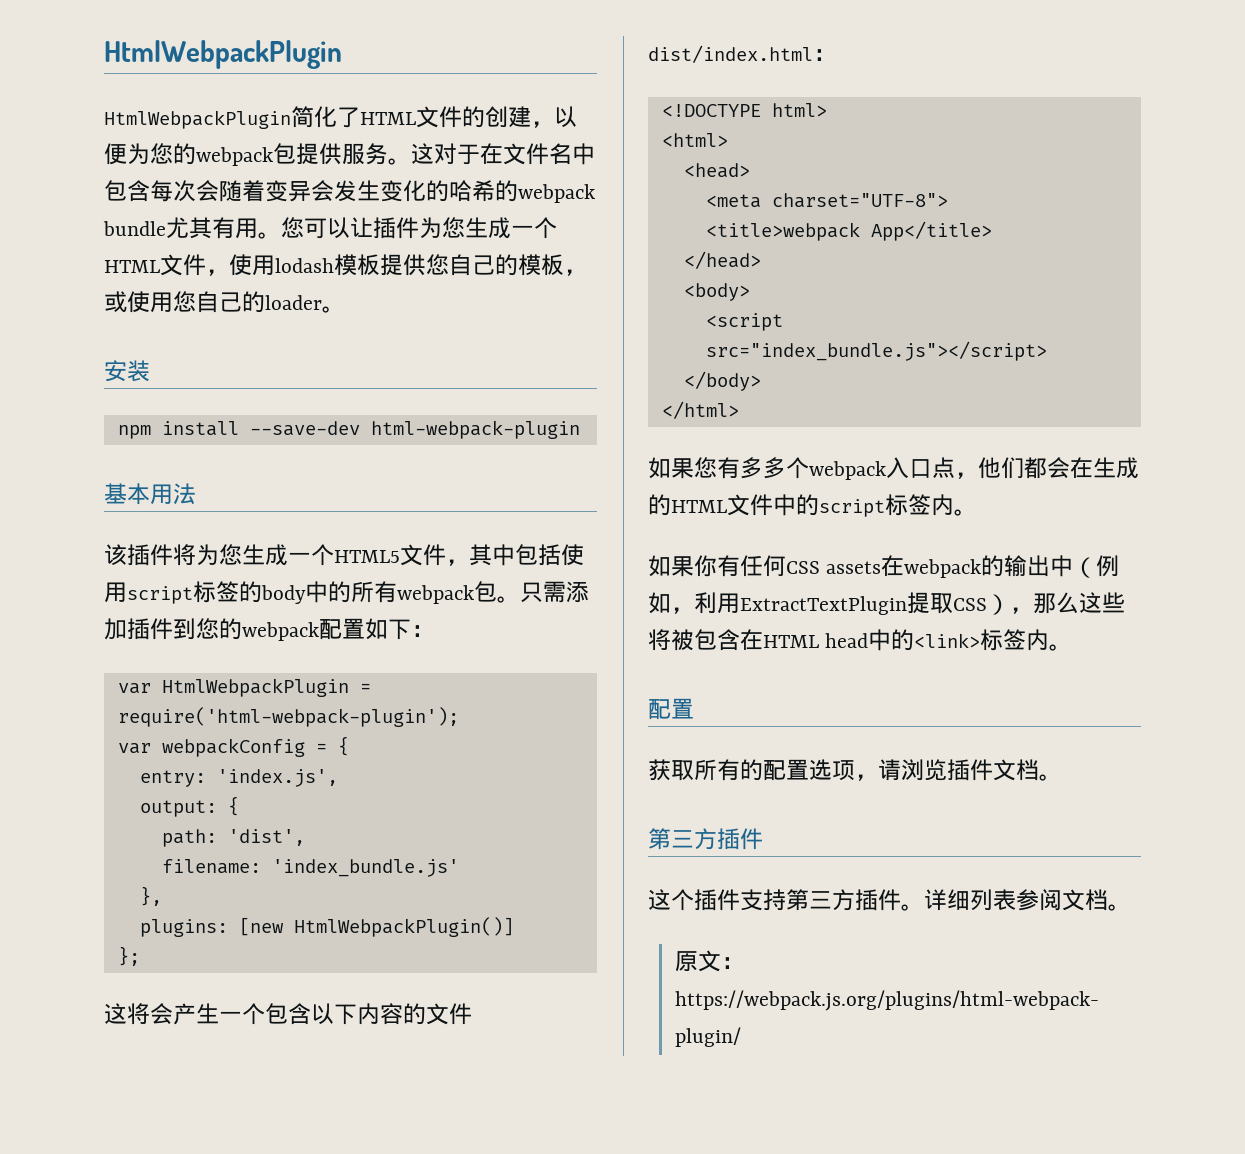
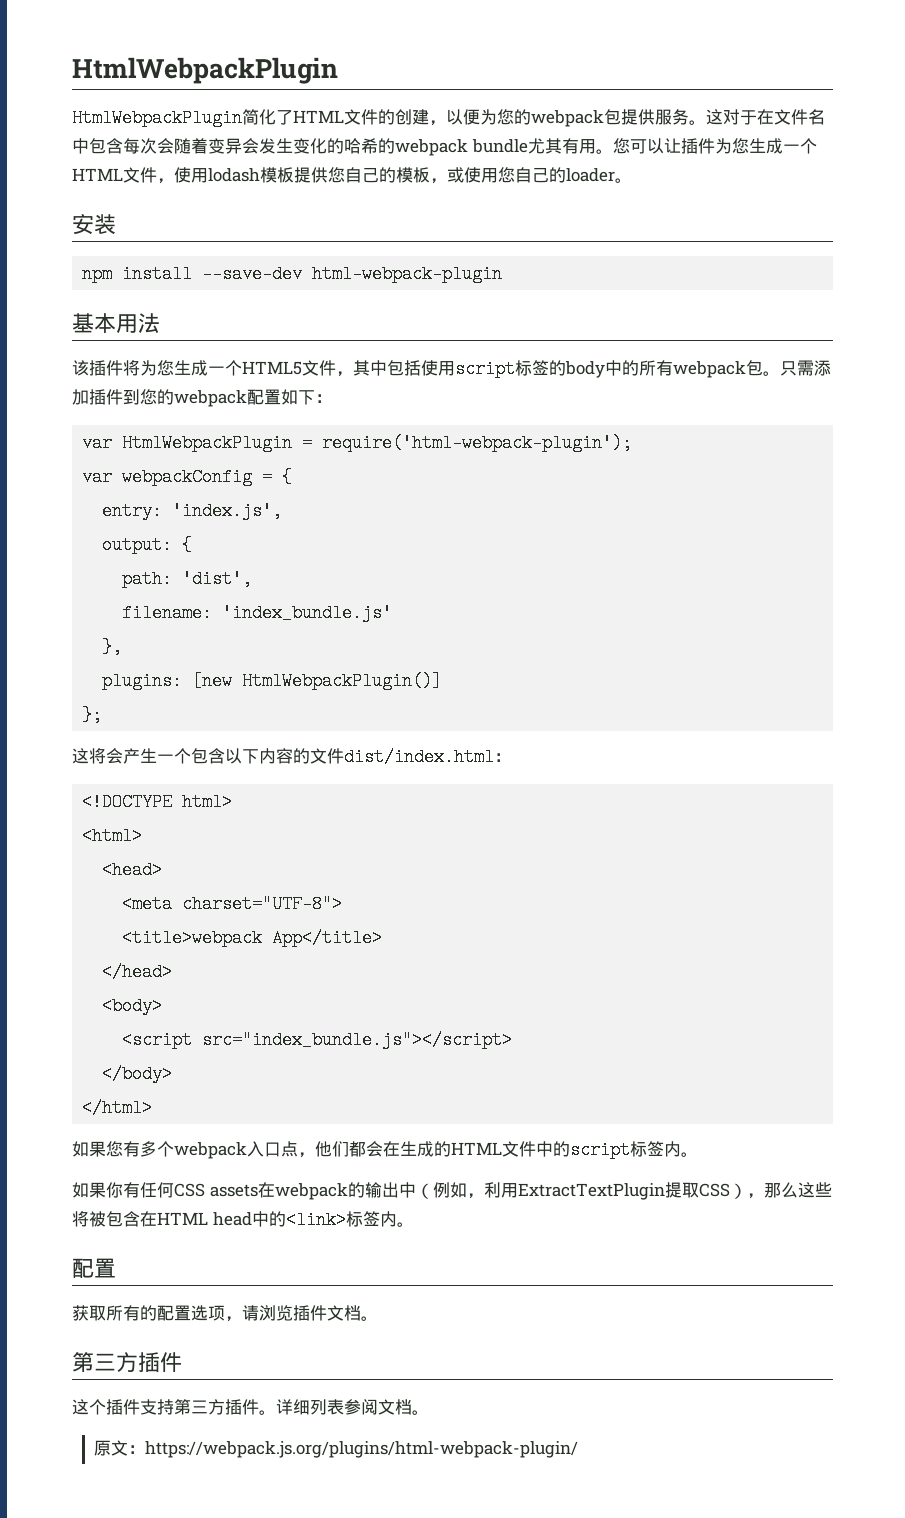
- 如果您有多多个webpack入口点，他们都会在生成的HTML文件中的script标签内。
+ 如果您有多个webpack入口点，他们都会在生成的HTML文件中的script标签内。

